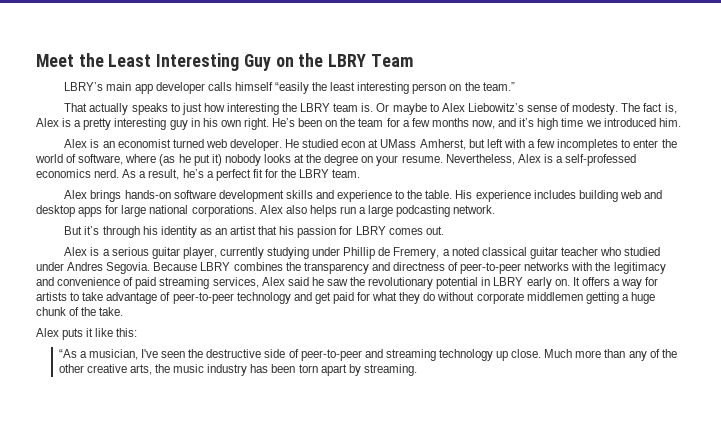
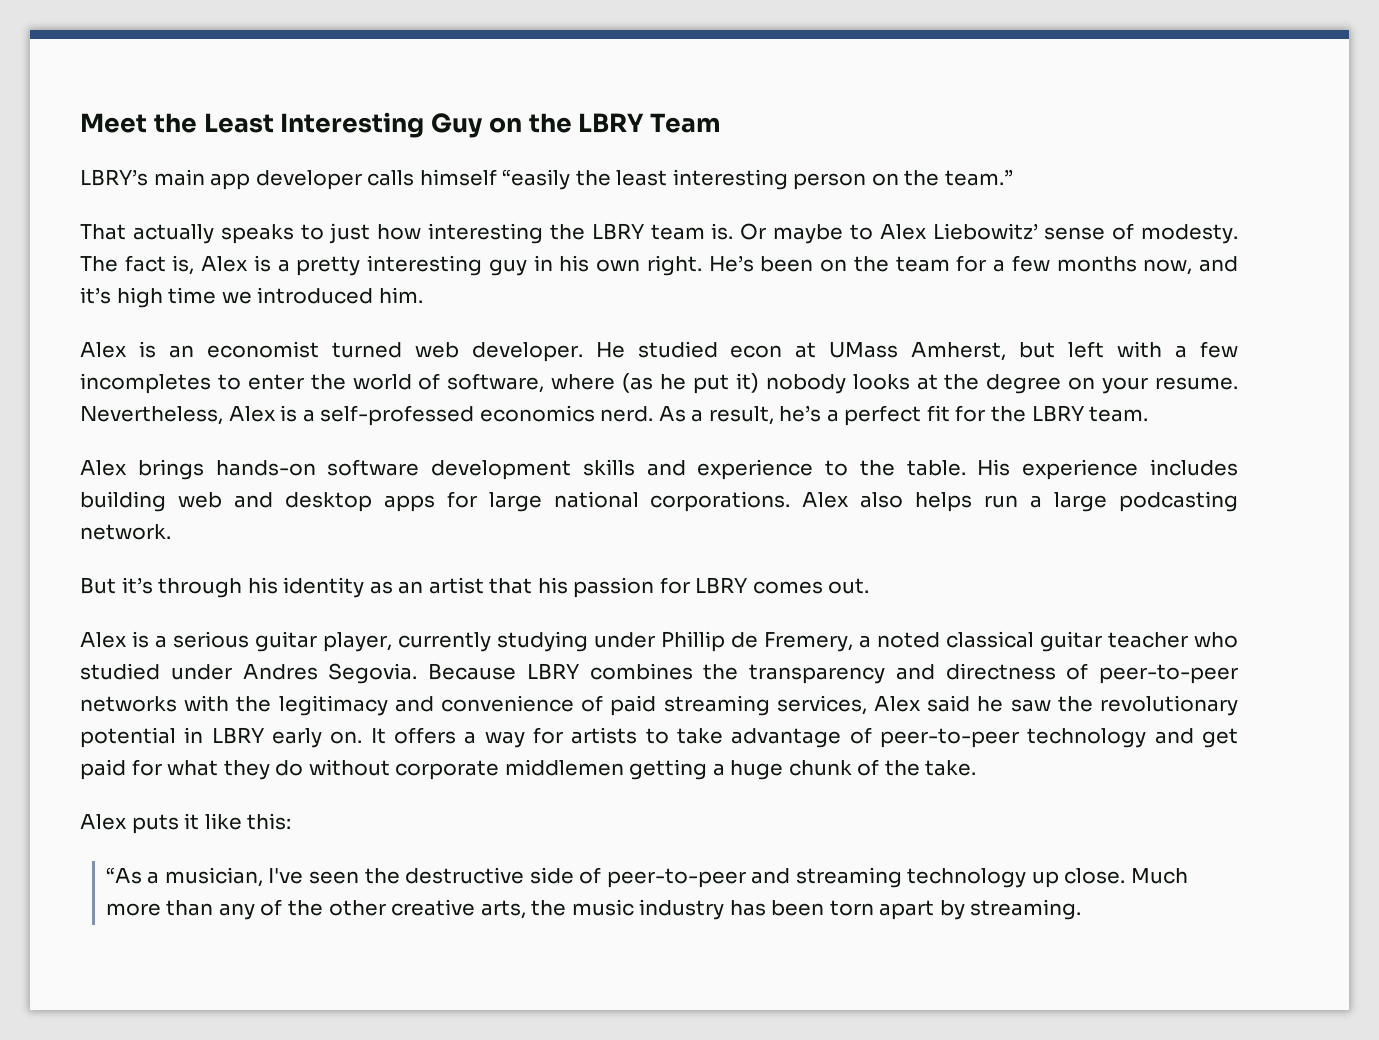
- Or maybe to Alex Liebowitz’s sense of modesty.
+ Or maybe to Alex Liebowitz’ sense of modesty.

